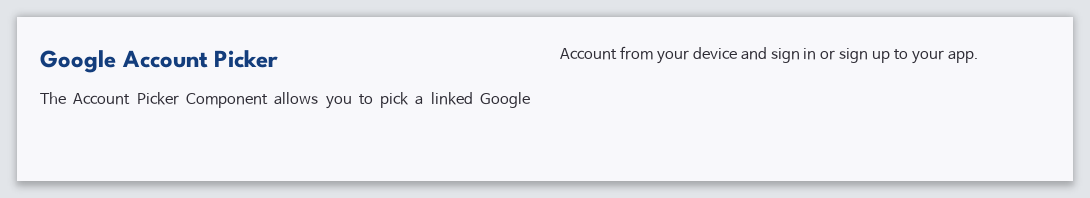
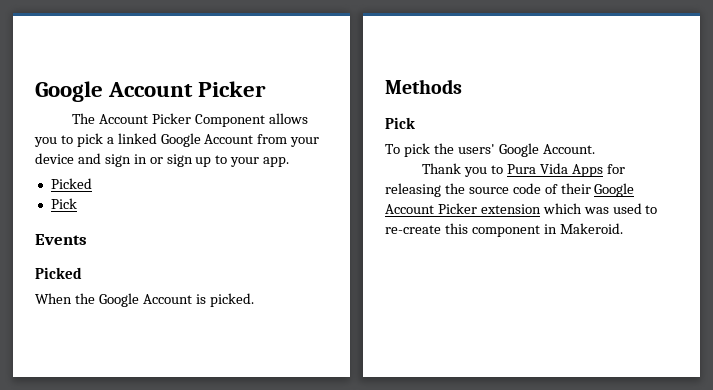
  The Account Picker Component allows you to pick a linked Google Account from your device and sign in or sign up to your app.
+ Picked
+ Pick
+ Events
+ Picked
+ When the Google Account is picked.
+ Methods
+ Pick
+ To pick the users' Google Account.
+ Thank you to Pura Vida Apps for releasing the source code of their Google Account Picker extension which was used to re-create this component in Makeroid.

